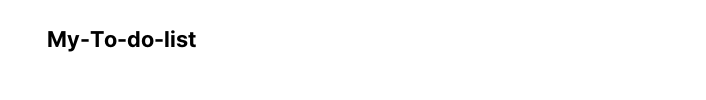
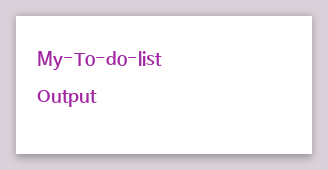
+ Output

